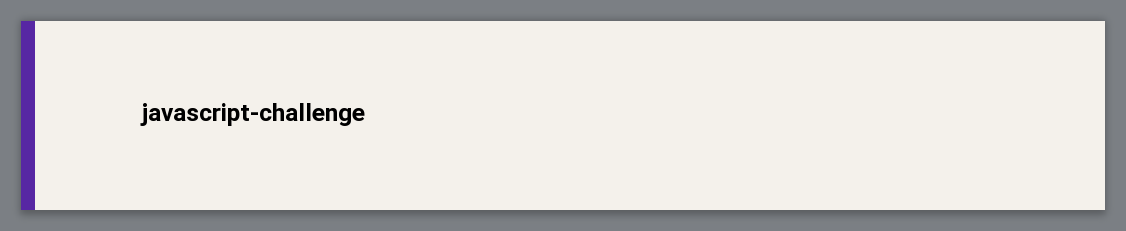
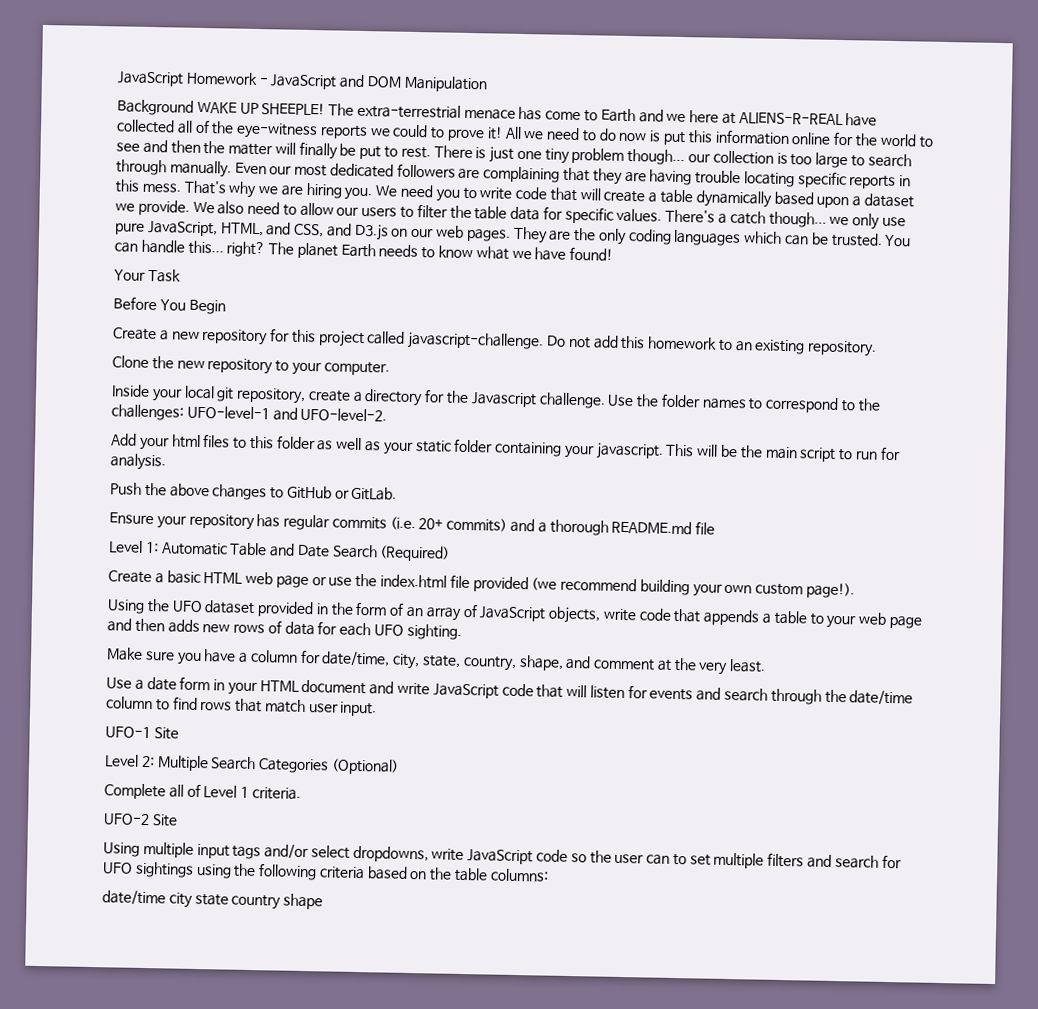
- javascript-challenge
+ JavaScript Homework - JavaScript and DOM Manipulation
+ Background WAKE UP SHEEPLE! The extra-terrestrial menace has come to Earth and we here at ALIENS-R-REAL have collected all of the eye-witness reports we could to prove it! All we need to do now is put this information online for the world to see and then the matter will finally be put to rest. There is just one tiny problem though... our collection is too large to search through manually. Even our most dedicated followers are complaining that they are having trouble locating specific reports in this mess. That's why we are hiring you. We need you to write code that will create a table dynamically based upon a dataset we provide. We also need to allow our users to filter the table data for specific values. There's a catch though... we only use pure JavaScript, HTML, and CSS, and D3.js on our web pages. They are the only coding languages which can be trusted. You can handle this... right? The planet Earth needs to know what we have found!
+ Your Task
+ Before You Begin
+ Create a new repository for this project called javascript-challenge. Do not add this homework to an existing repository.
+ Clone the new repository to your computer.
+ Inside your local git repository, create a directory for the Javascript challenge. Use the folder names to correspond to the challenges: UFO-level-1 and UFO-level-2.
+ Add your html files to this folder as well as your static folder containing your javascript. This will be the main script to run for analysis.
+ Push the above changes to GitHub or GitLab.
+ Ensure your repository has regular commits (i.e. 20+ commits) and a thorough README.md file
+ Level 1: Automatic Table and Date Search (Required)
+ Create a basic HTML web page or use the index.html file provided (we recommend building your own custom page!).
+ Using the UFO dataset provided in the form of an array of JavaScript objects, write code that appends a table to your web page and then adds new rows of data for each UFO sighting.
+ Make sure you have a column for date/time, city, state, country, shape, and comment at the very least.
+ Use a date form in your HTML document and write JavaScript code that will listen for events and search through the date/time column to find rows that match user input.
+ UFO-1 Site
+ Level 2: Multiple Search Categories (Optional)
+ Complete all of Level 1 criteria.
+ UFO-2 Site
+ Using multiple input tags and/or select dropdowns, write JavaScript code so the user can to set multiple filters and search for UFO sightings using the following criteria based on the table columns:
+ date/time city state country shape

